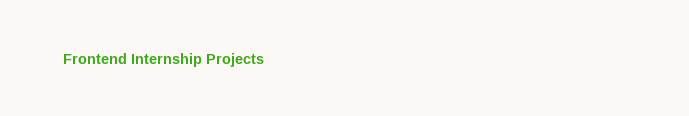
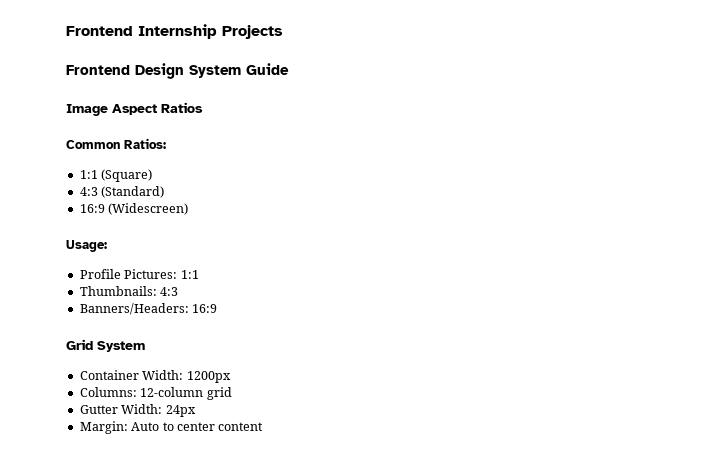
+ Frontend Design System Guide
+ Image Aspect Ratios
+ Common Ratios:
+ 1:1 (Square)
+ 4:3 (Standard)
+ 16:9 (Widescreen)
+ Usage:
+ Profile Pictures: 1:1
+ Thumbnails: 4:3
+ Banners/Headers: 16:9
+ Grid System
+ Container Width: 1200px
+ Columns: 12-column grid
+ Gutter Width: 24px
+ Margin: Auto to center content

